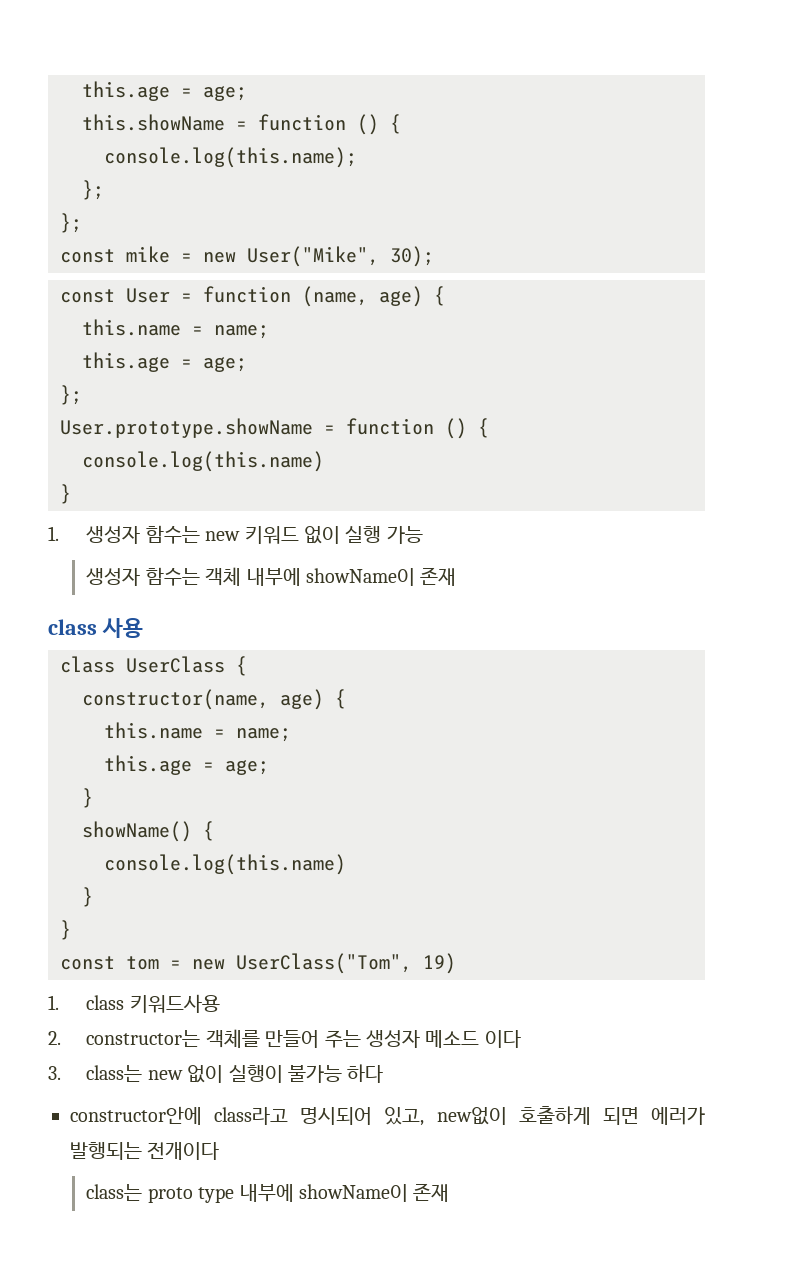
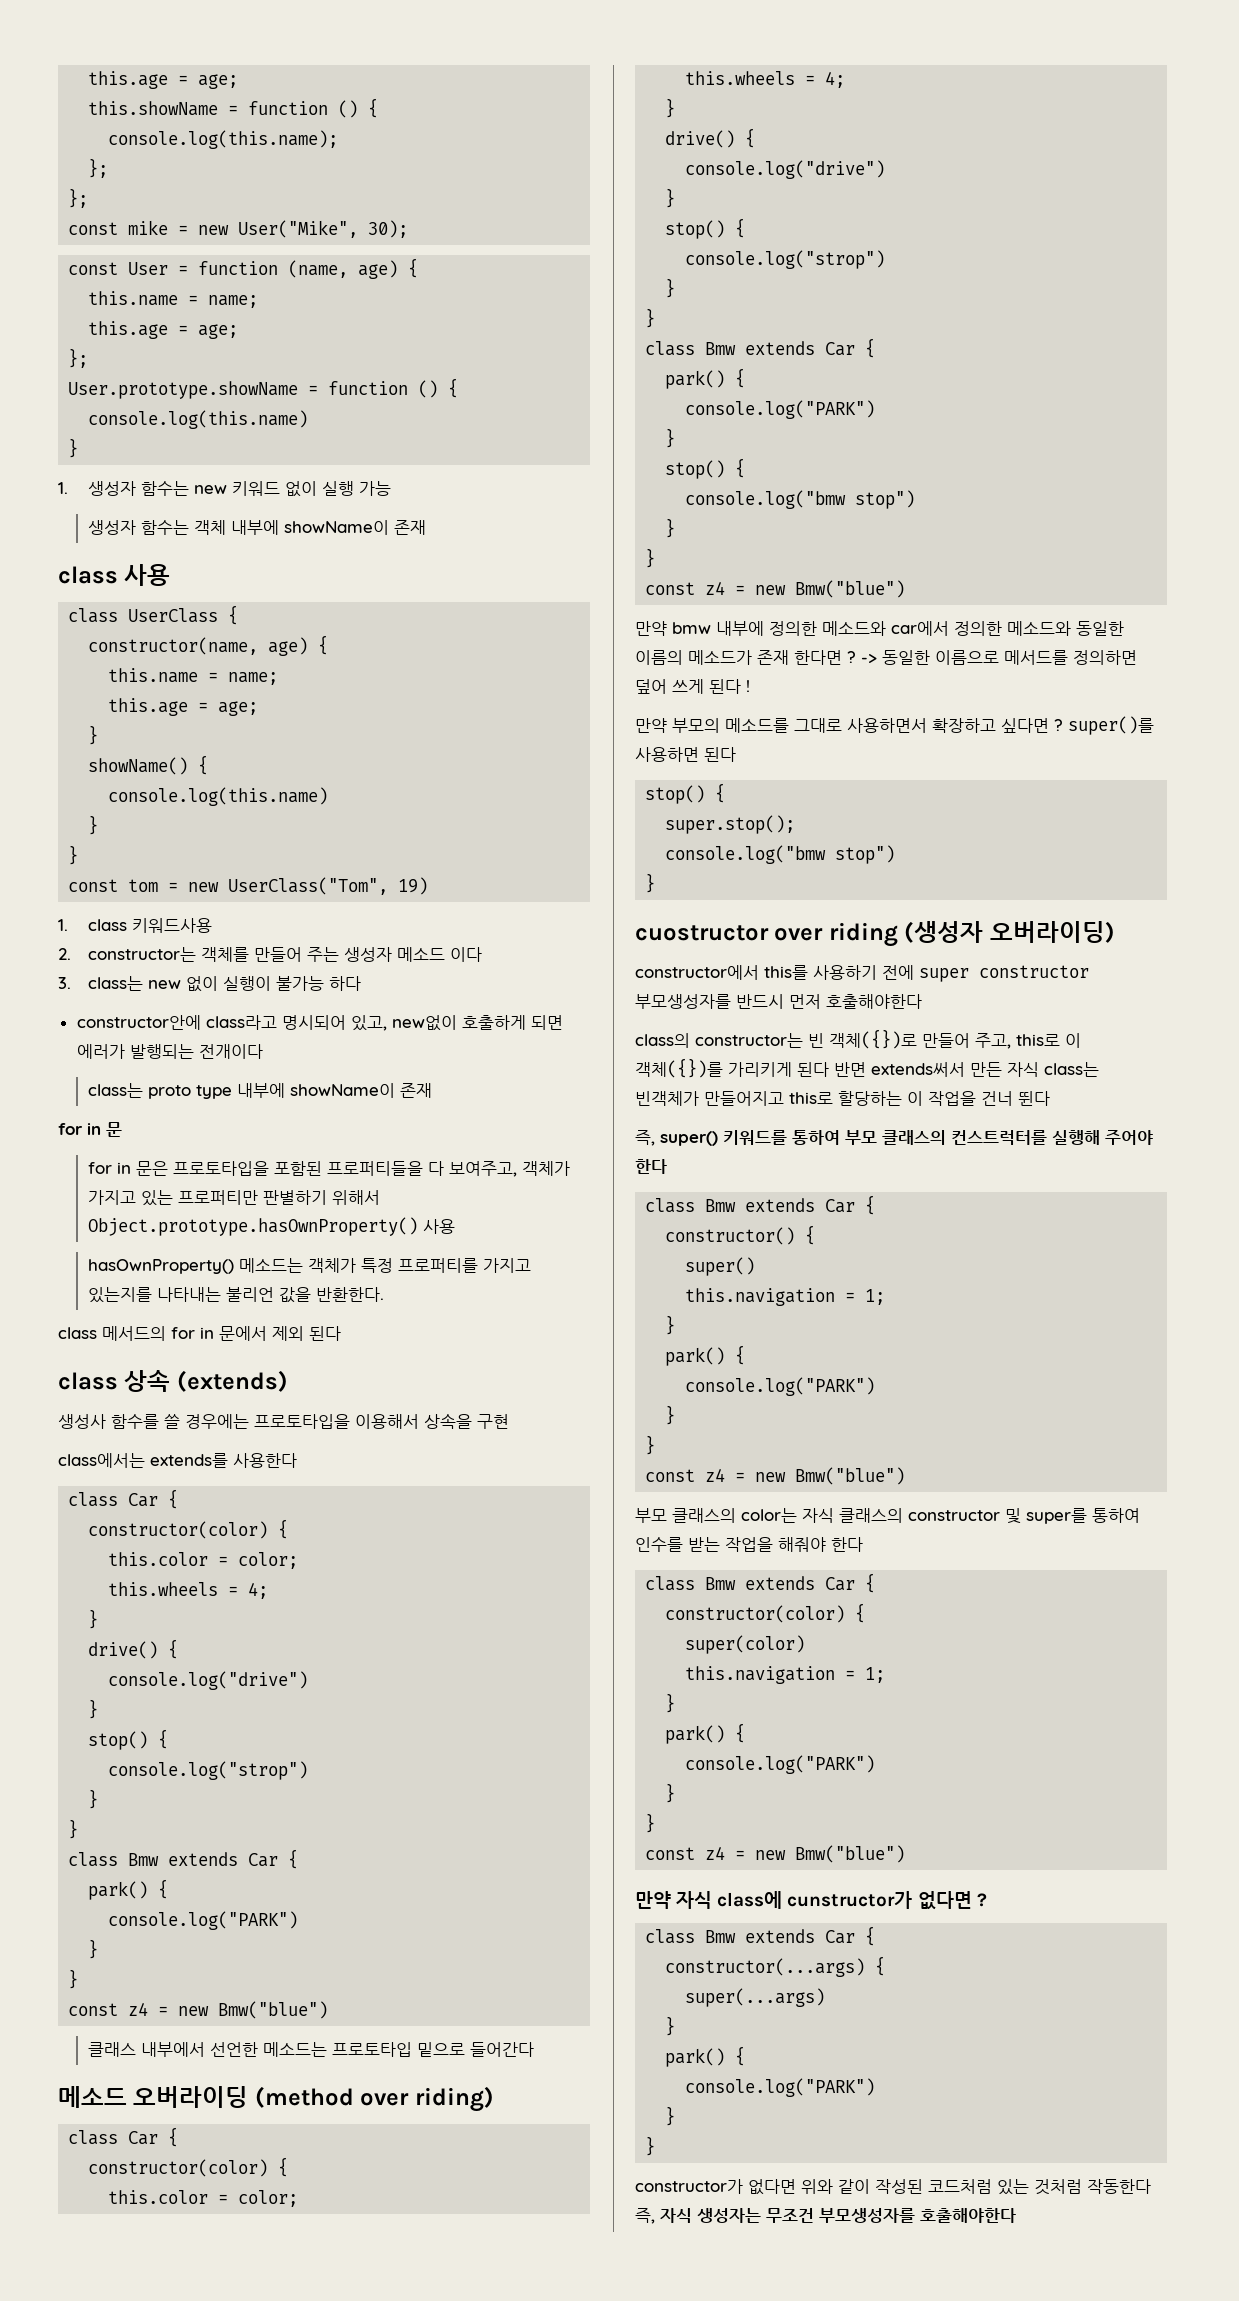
+ for in 문
+ for in 문은 프로토타입을 포함된 프로퍼티들을 다 보여주고, 객체가 가지고 있는 프로퍼티만 판별하기 위해서 Object.prototype.hasOwnProperty() 사용
+ hasOwnProperty() 메소드는 객체가 특정 프로퍼티를 가지고 있는지를 나타내는 불리언 값을 반환한다.
+ class 메서드의 for in 문에서 제외 된다
+ class 상속 (extends)
+ 생성사 함수를 쓸 경우에는 프로토타입을 이용해서 상속을 구현
+ class에서는 extends를 사용한다
+ class Car {
+ constructor(color) {
+ this.color = color;
+ this.wheels = 4;
+ }
+ drive() {
+ console.log("drive")
+ }
+ stop() {
+ console.log("strop")
+ }
+ }
+ class Bmw extends Car {
+ park() {
+ console.log("PARK")
+ }
+ }
+ const z4 = new Bmw("blue")
+ 클래스 내부에서 선언한 메소드는 프로토타입 밑으로 들어간다
+ 메소드 오버라이딩 (method over riding)
+ class Car {
+ constructor(color) {
+ this.color = color;
+ this.wheels = 4;
+ }
+ drive() {
+ console.log("drive")
+ }
+ stop() {
+ console.log("strop")
+ }
+ }
+ class Bmw extends Car {
+ park() {
+ console.log("PARK")
+ }
+ stop() {
+ console.log("bmw stop")
+ }
+ }
+ const z4 = new Bmw("blue")
+ 만약 bmw 내부에 정의한 메소드와 car에서 정의한 메소드와 동일한 이름의 메소드가 존재 한다면 ? -> 동일한 이름으로 메서드를 정의하면 덮어 쓰게 된다 !
+ 만약 부모의 메소드를 그대로 사용하면서 확장하고 싶다면 ? super()를 사용하면 된다
+ stop() {
+ super.stop();
+ console.log("bmw stop")
+ }
+ cuostructor over riding (생성자 오버라이딩)
+ constructor에서 this를 사용하기 전에 super constructor 부모생성자를 반드시 먼저 호출해야한다
+ class의 constructor는 빈 객체({})로 만들어 주고, this로 이 객체({})를 가리키게 된다 반면 extends써서 만든 자식 class는 빈객체가 만들어지고 this로 할당하는 이 작업을 건너 뛴다
+ 즉, super() 키워드를 통하여 부모 클래스의 컨스트럭터를 실행해 주어야 한다
+ class Bmw extends Car {
+ constructor() {
+ super()
+ this.navigation = 1;
+ }
+ park() {
+ console.log("PARK")
+ }
+ }
+ const z4 = new Bmw("blue")
+ 부모 클래스의 color는 자식 클래스의 constructor 및 super를 통하여 인수를 받는 작업을 해줘야 한다
+ class Bmw extends Car {
+ constructor(color) {
+ super(color)
+ this.navigation = 1;
+ }
+ park() {
+ console.log("PARK")
+ }
+ }
+ const z4 = new Bmw("blue")
+ 만약 자식 class에 cunstructor가 없다면 ?
+ class Bmw extends Car {
+ constructor(...args) {
+ super(...args)
+ }
+ park() {
+ console.log("PARK")
+ }
+ }
+ constructor가 없다면 위와 같이 작성된 코드처럼 있는 것처럼 작동한다 즉, 자식 생성자는 무조건 부모생성자를 호출해야한다

